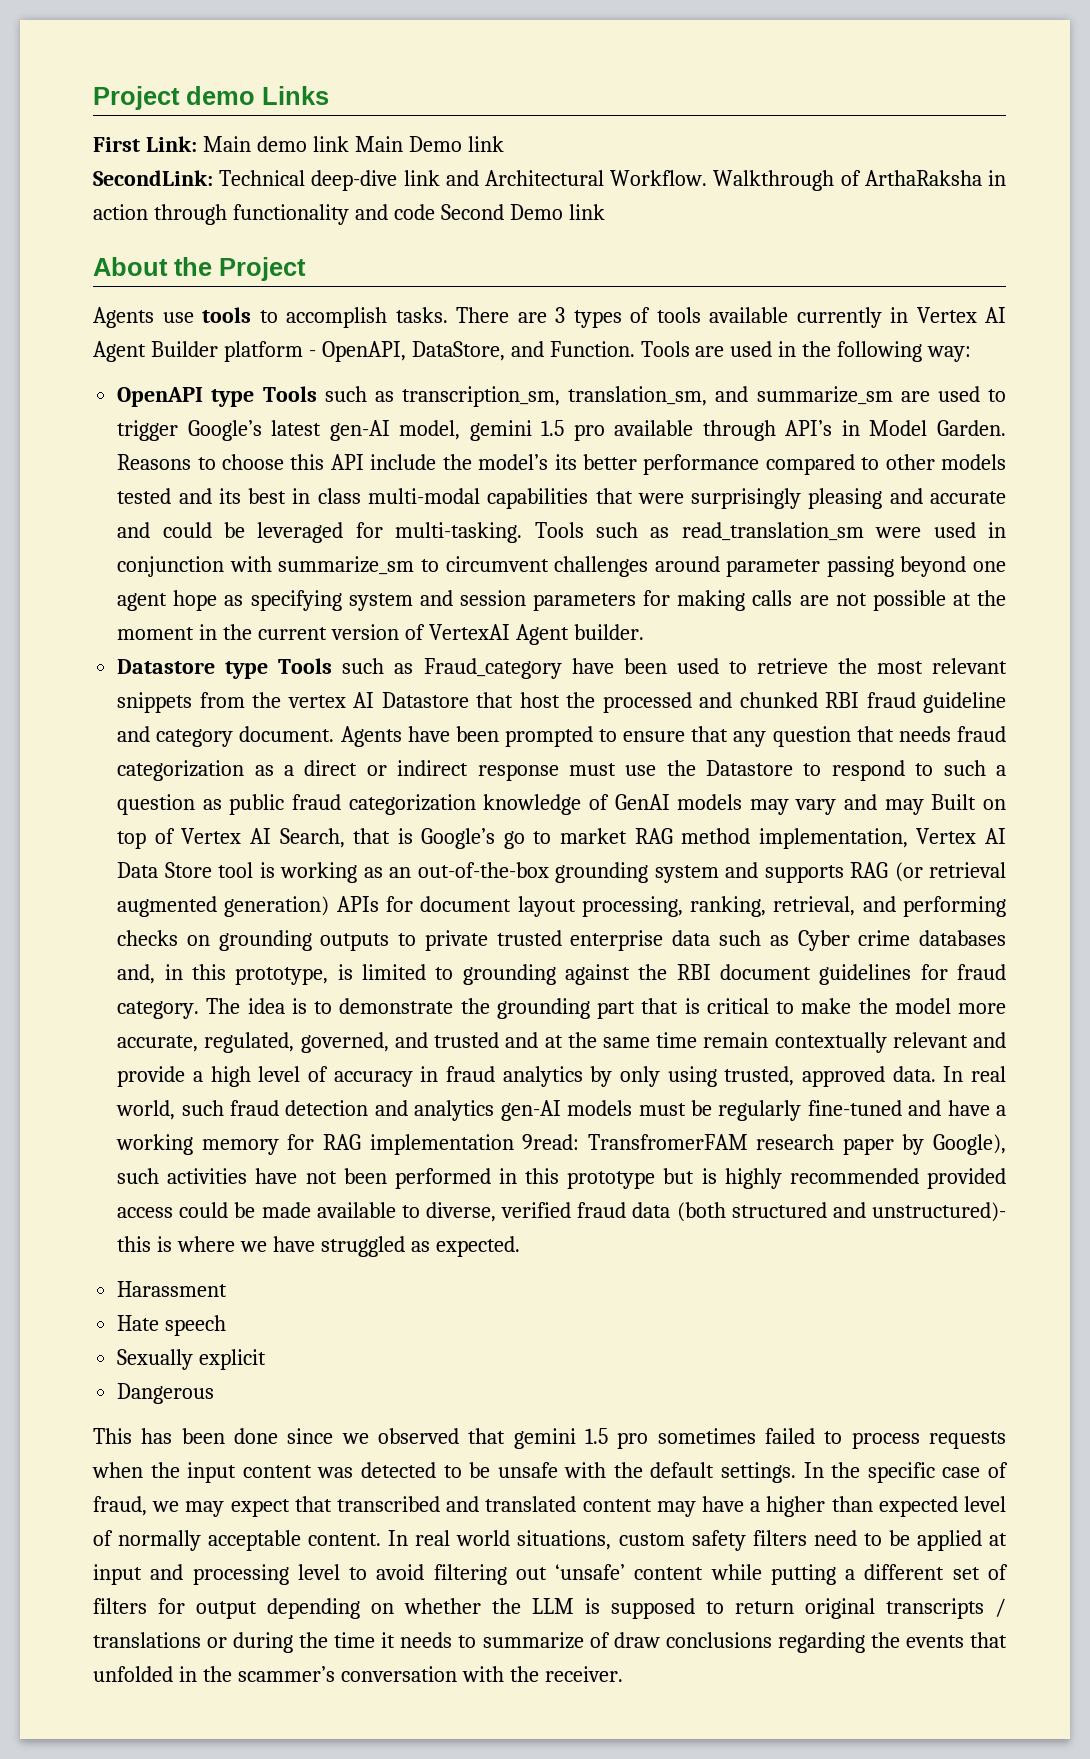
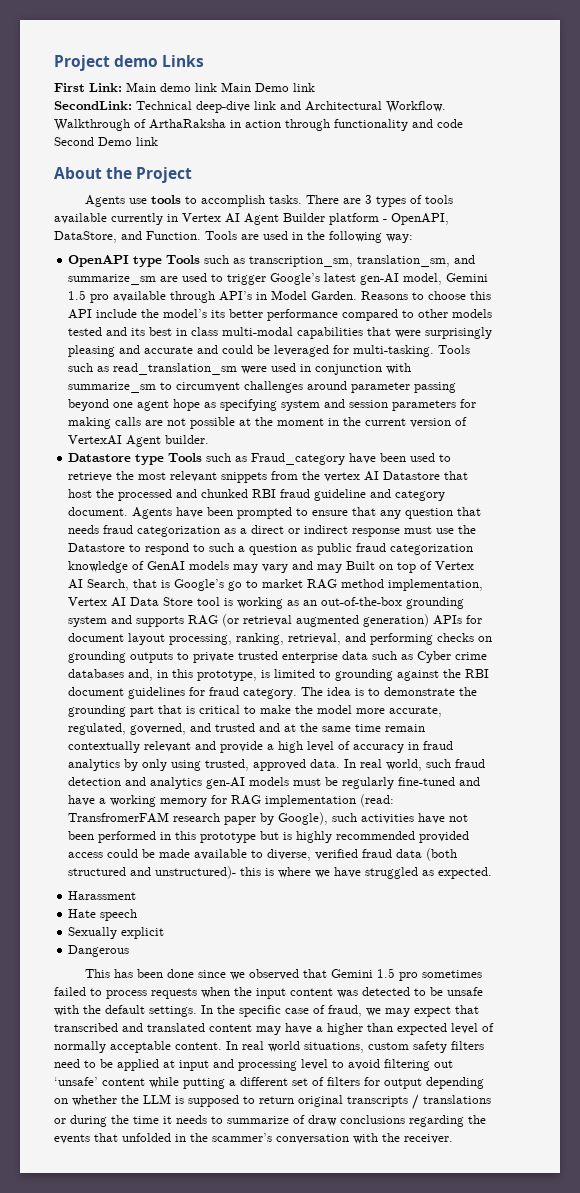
- OpenAPI type Tools such as transcription_sm, translation_sm, and summarize_sm are used to trigger Google’s latest gen-AI model, gemini 1.5 pro available through API’s in Model Garden.
+ OpenAPI type Tools such as transcription_sm, translation_sm, and summarize_sm are used to trigger Google’s latest gen-AI model, Gemini 1.5 pro available through API’s in Model Garden.
- In real world, such fraud detection and analytics gen-AI models must be regularly fine-tuned and have a working memory for RAG implementation 9read:
+ In real world, such fraud detection and analytics gen-AI models must be regularly fine-tuned and have a working memory for RAG implementation (read:
- This has been done since we observed that gemini 1.5 pro sometimes failed to process requests when the input content was detected to be unsafe with the default settings.
+ This has been done since we observed that Gemini 1.5 pro sometimes failed to process requests when the input content was detected to be unsafe with the default settings.

